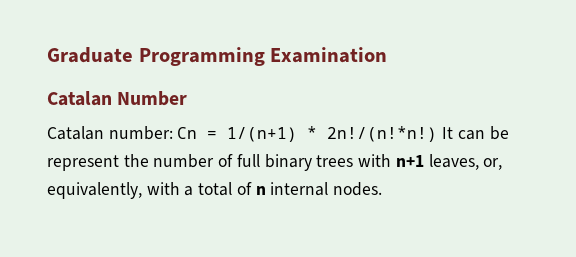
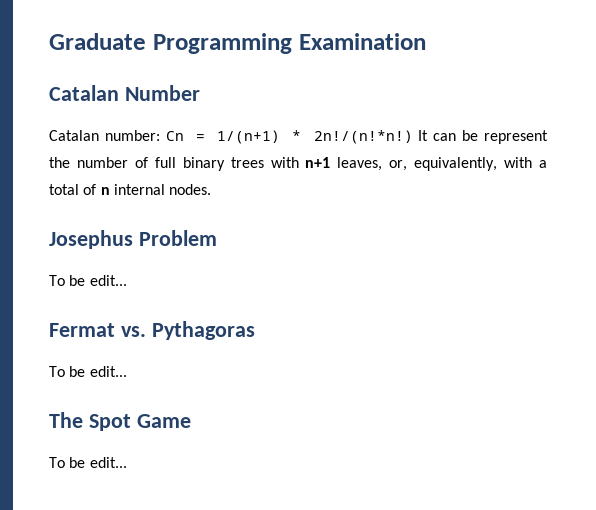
+ Josephus Problem
+ To be edit...
+ Fermat vs. Pythagoras
+ To be edit...
+ The Spot Game
+ To be edit...

